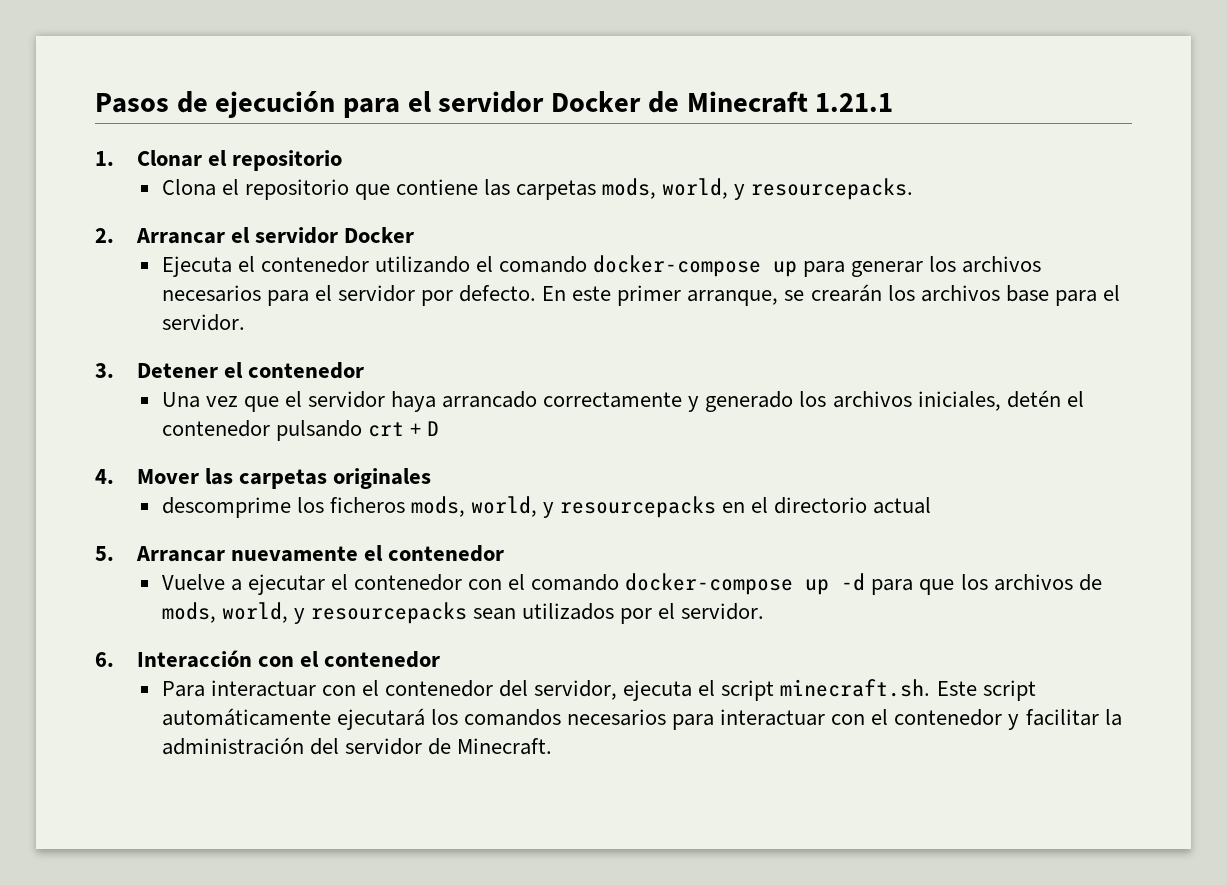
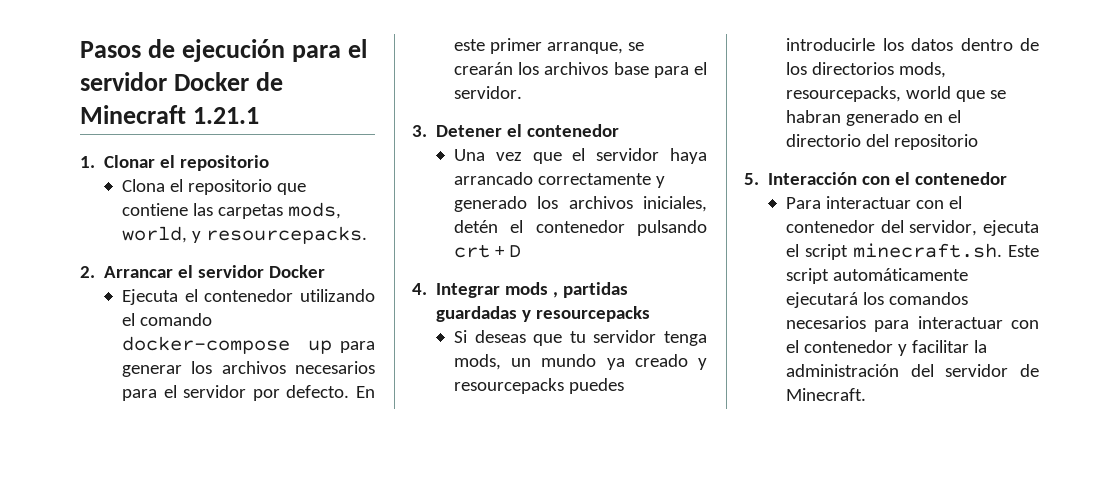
- 4. Mover las carpetas originales
- descomprime los ficheros mods, world, y resourcepacks en el directorio actual
- 5. Arrancar nuevamente el contenedor
- Vuelve a ejecutar el contenedor con el comando docker-compose up -d para que los archivos de mods, world, y resourcepacks sean utilizados por el servidor.
- 6. Interacción con el contenedor
+ 4. Integrar mods , partidas guardadas y resourcepacks
+ Si deseas que tu servidor tenga mods, un mundo ya creado y resourcepacks puedes introducirle los datos dentro de los directorios mods, resourcepacks, world que se habran generado en el directorio del repositorio
+ 5. Interacción con el contenedor

